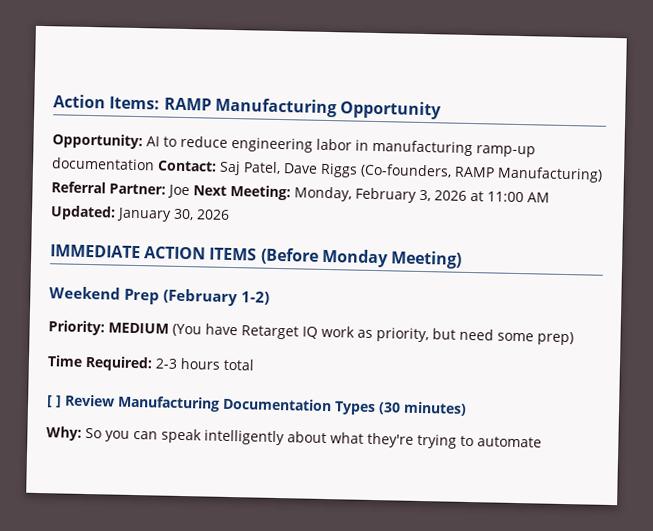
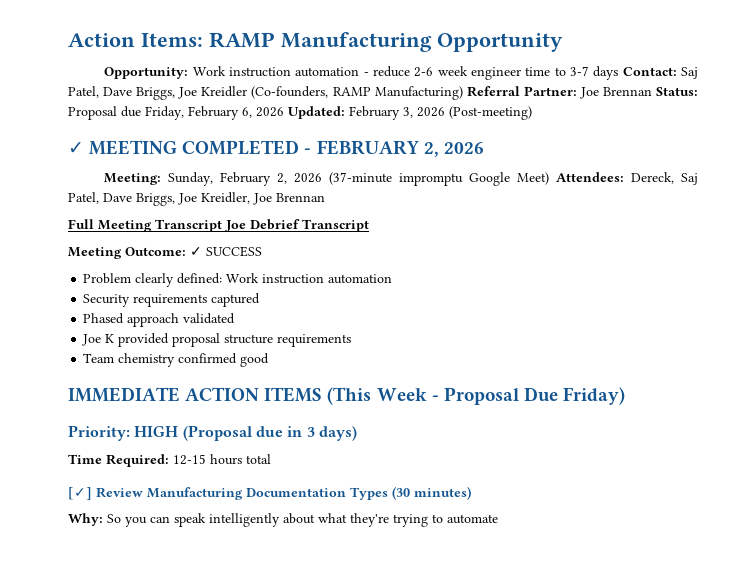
- Opportunity: AI to reduce engineering labor in manufacturing ramp-up documentation Contact: Saj Patel, Dave Riggs (Co-founders, RAMP Manufacturing) Referral Partner: Joe Next Meeting: Monday, February 3, 2026 at 11:00 AM Updated: January 30, 2026
- IMMEDIATE ACTION ITEMS (Before Monday Meeting)
- Weekend Prep (February 1-2)
- Priority: MEDIUM (You have Retarget IQ work as priority, but need some prep)
+ Opportunity: Work instruction automation - reduce 2-6 week engineer time to 3-7 days Contact: Saj Patel, Dave Briggs, Joe Kreidler (Co-founders, RAMP Manufacturing) Referral Partner: Joe Brennan Status: Proposal due Friday, February 6, 2026 Updated: February 3, 2026 (Post-meeting)
+ ✓ MEETING COMPLETED - FEBRUARY 2, 2026
+ Meeting: Sunday, February 2, 2026 (37-minute impromptu Google Meet) Attendees: Dereck, Saj Patel, Dave Briggs, Joe Kreidler, Joe Brennan
+ Full Meeting Transcript Joe Debrief Transcript
+ Meeting Outcome: ✓ SUCCESS
+ Problem clearly defined: Work instruction automation
+ Security requirements captured
+ Phased approach validated
+ Joe K provided proposal structure requirements
+ Team chemistry confirmed good
+ IMMEDIATE ACTION ITEMS (This Week - Proposal Due Friday)
+ Priority: HIGH (Proposal due in 3 days)
- Time Required: 2-3 hours total
+ Time Required: 12-15 hours total
- [ ] Review Manufacturing Documentation Types (30 minutes)
+ [✓] Review Manufacturing Documentation Types (30 minutes)

